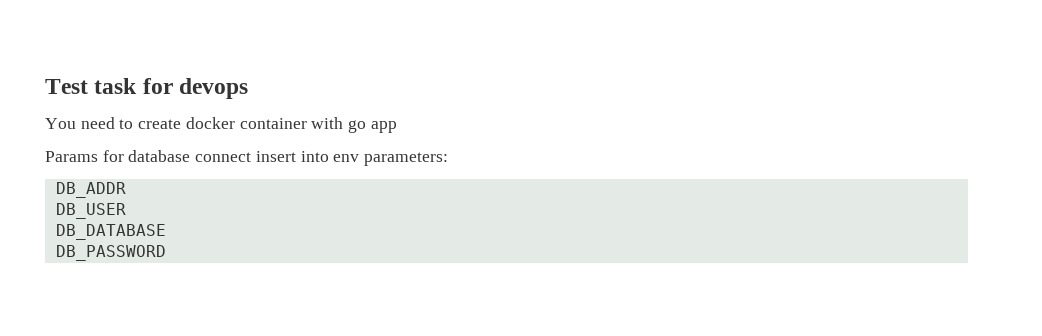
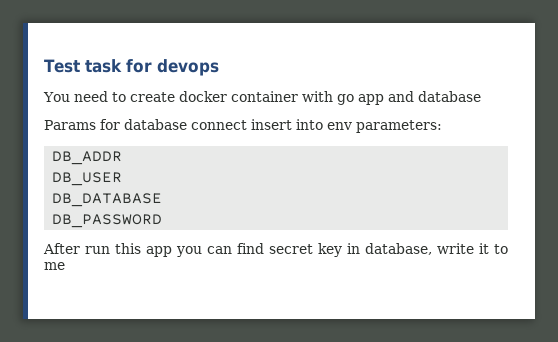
- You need to create docker container with go app
+ You need to create docker container with go app and database
+ After run this app you can find secret key in database, write it to me

